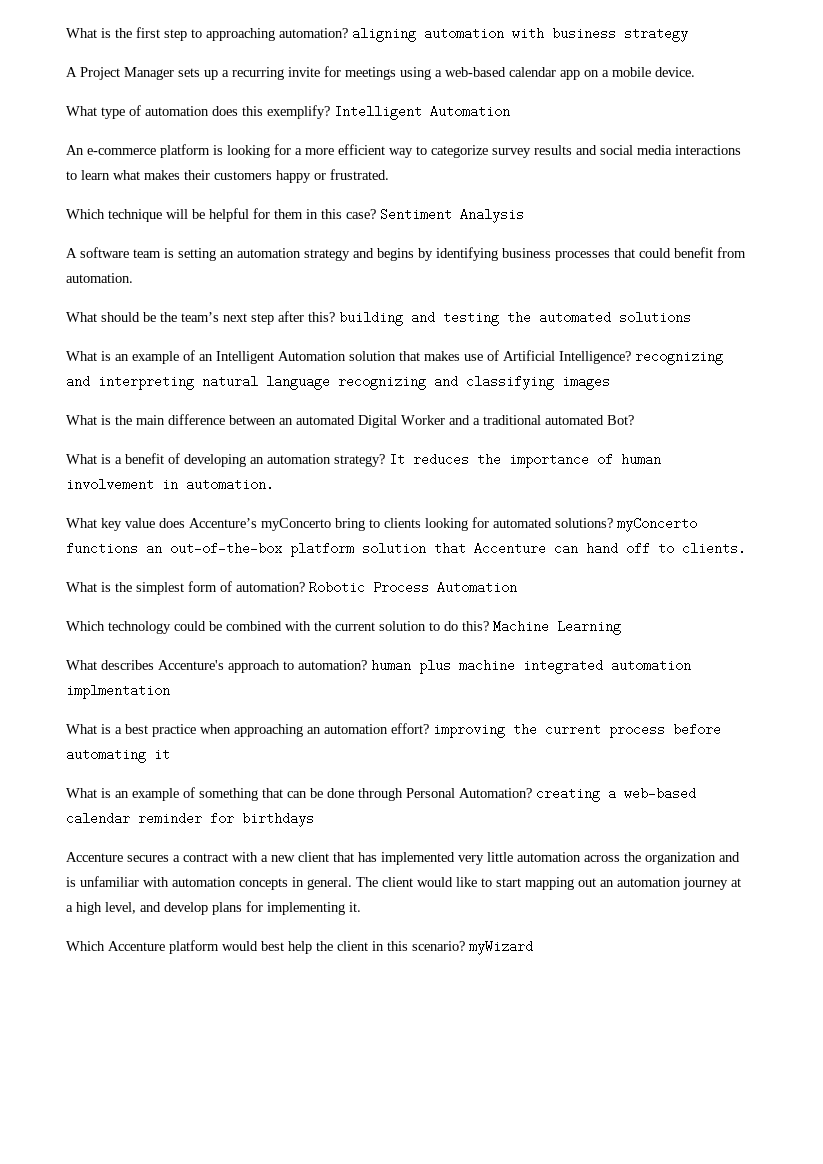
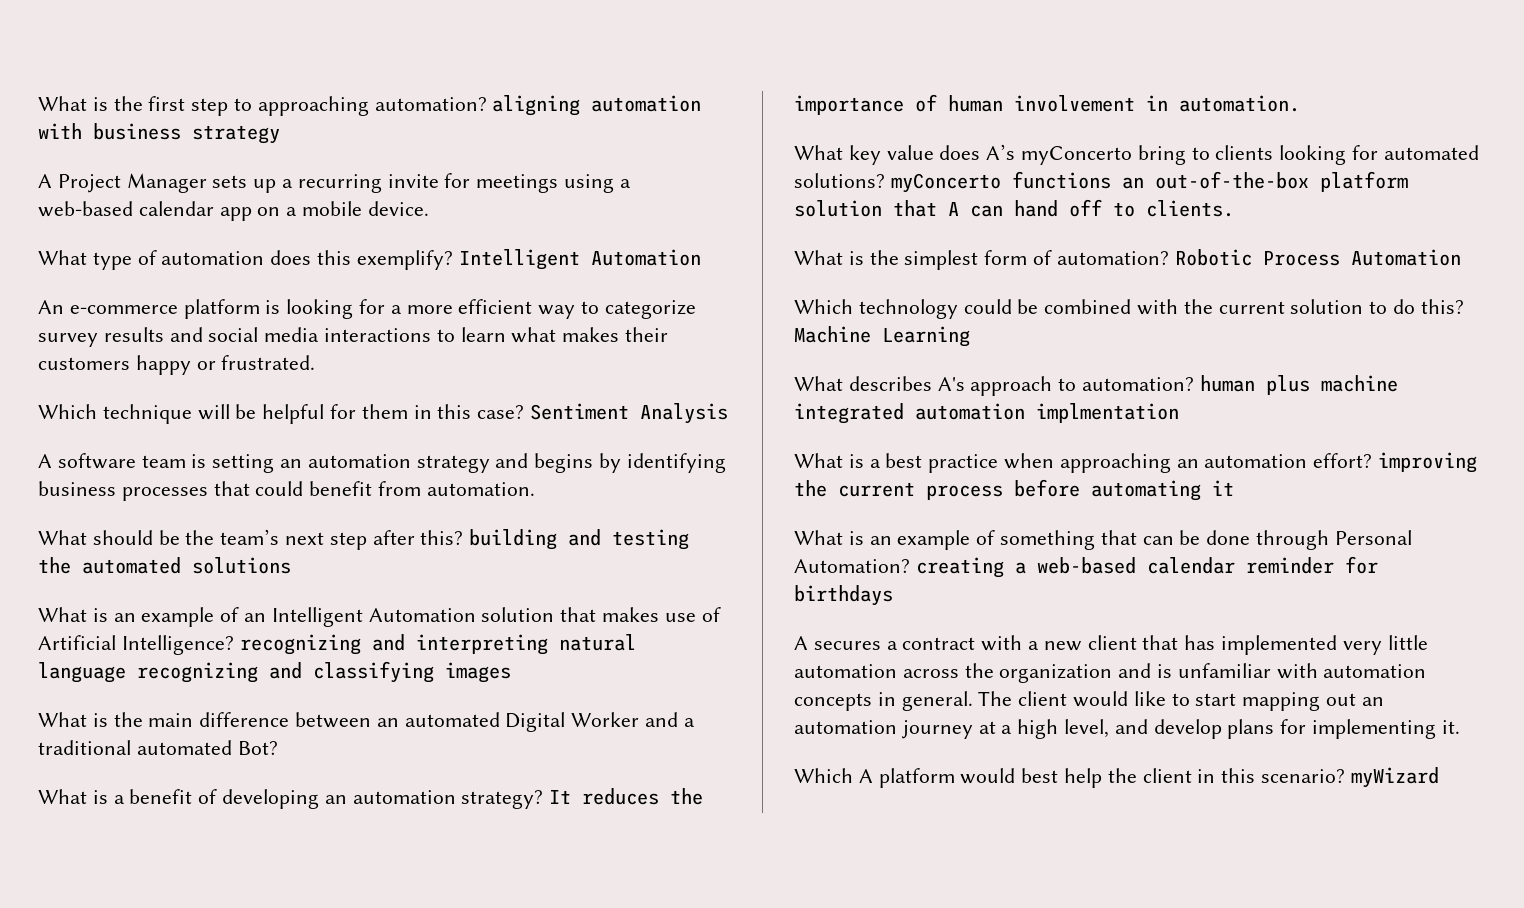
- What key value does Accenture’s myConcerto bring to clients looking for automated solutions? myConcerto functions an out-of-the-box platform solution that Accenture can hand off to clients.
+ What key value does A’s myConcerto bring to clients looking for automated solutions? myConcerto functions an out-of-the-box platform solution that A can hand off to clients.
- What describes Accenture's approach to automation? human plus machine integrated automation implmentation
+ What describes A's approach to automation? human plus machine integrated automation implmentation
- Accenture secures a contract with a new client that has implemented very little automation across the organization and is unfamiliar with automation concepts in general.
+ A secures a contract with a new client that has implemented very little automation across the organization and is unfamiliar with automation concepts in general.
- Which Accenture platform would best help the client in this scenario? myWizard
+ Which A platform would best help the client in this scenario? myWizard

